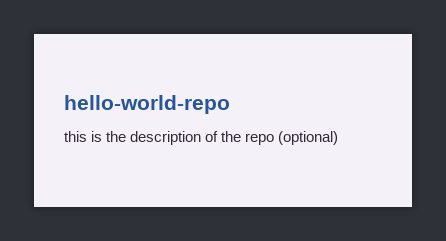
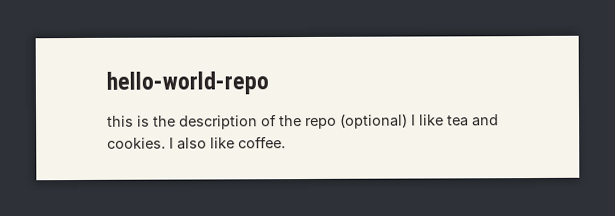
- this is the description of the repo (optional)
+ this is the description of the repo (optional) I like tea and cookies. I also like coffee.

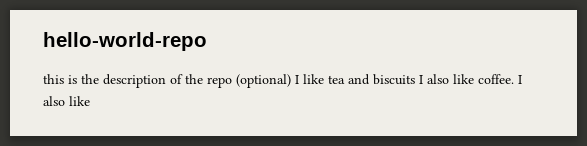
- this is the description of the repo (optional) I like tea and cookies. I also like coffee.
+ this is the description of the repo (optional) I like tea and biscuits I also like coffee. I also like

